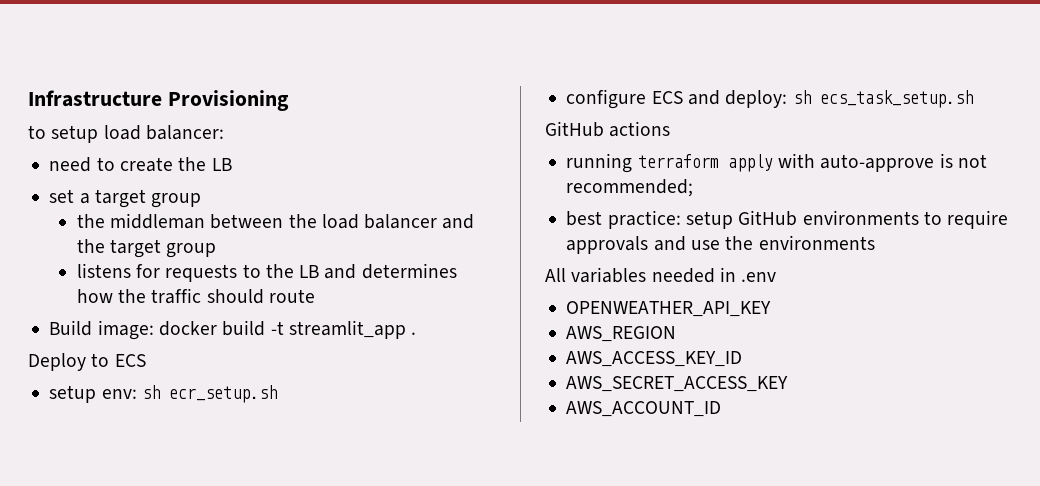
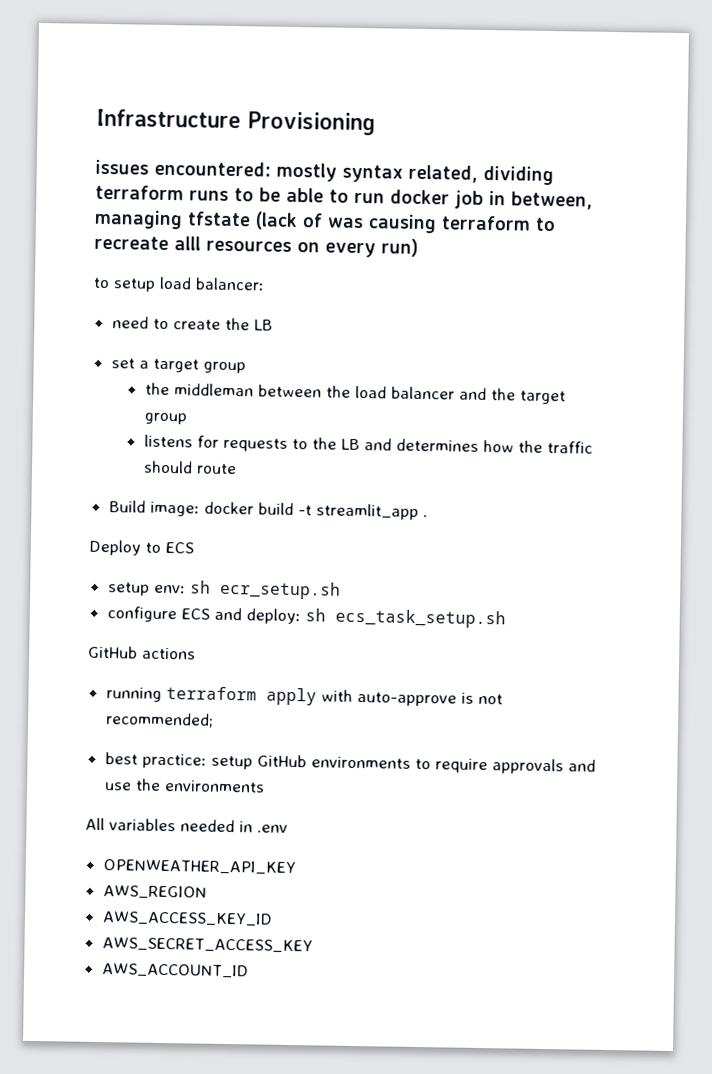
+ issues encountered: mostly syntax related, dividing terraform runs to be able to run docker job in between, managing tfstate (lack of was causing terraform to recreate alll resources on every run)

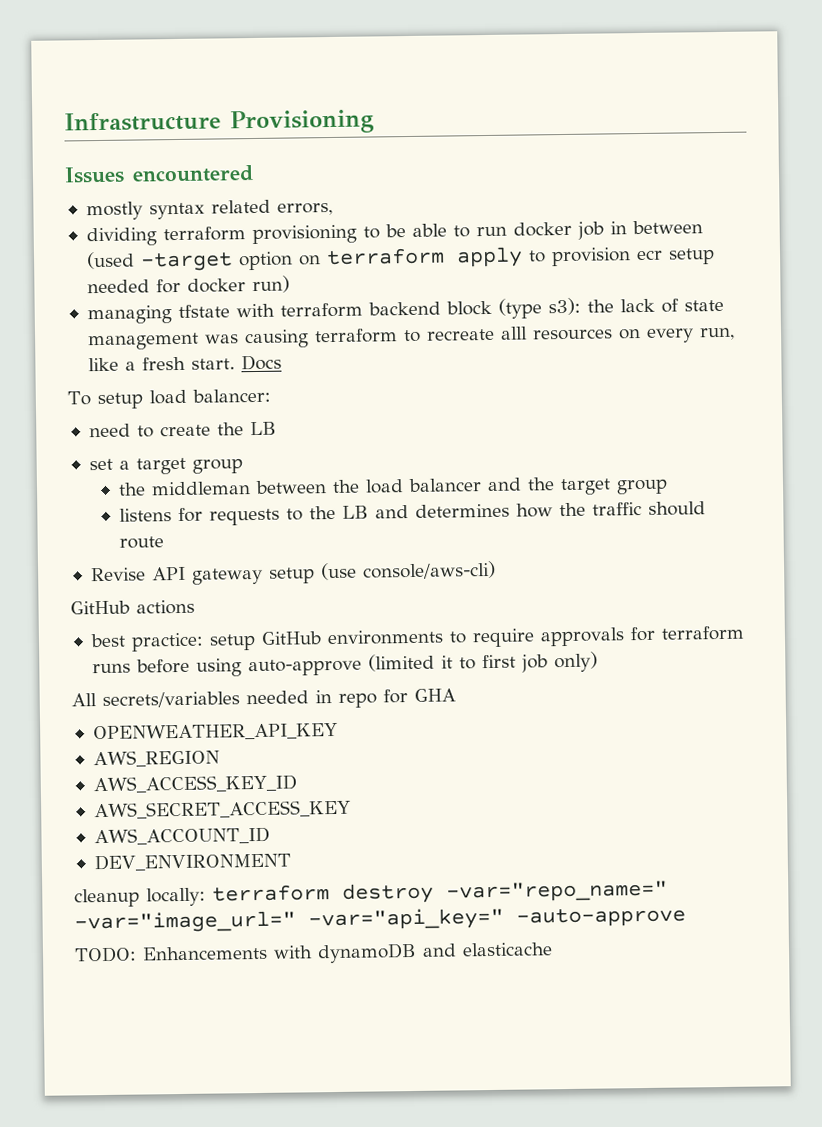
- issues encountered: mostly syntax related, dividing terraform runs to be able to run docker job in between, managing tfstate (lack of was causing terraform to recreate alll resources on every run)
- to setup load balancer:
+ Issues encountered
+ mostly syntax related errors,
+ dividing terraform provisioning to be able to run docker job in between (used -target option on terraform apply to provision ecr setup needed for docker run)
+ managing tfstate with terraform backend block (type s3): the lack of state management was causing terraform to recreate alll resources on every run, like a fresh start. Docs
+ To setup load balancer:
- Build image: docker build -t streamlit_app .
- Deploy to ECS
- setup env: sh ecr_setup.sh
- configure ECS and deploy: sh ecs_task_setup.sh
+ Revise API gateway setup (use console/aws-cli)
  GitHub actions
- running terraform apply with auto-approve is not recommended;
- best practice: setup GitHub environments to require approvals and use the environments
+ best practice: setup GitHub environments to require approvals for terraform runs before using auto-approve (limited it to first job only)
- All variables needed in .env
+ All secrets/variables needed in repo for GHA
+ DEV_ENVIRONMENT
+ cleanup locally: terraform destroy -var="repo_name=" -var="image_url=" -var="api_key=" -auto-approve
+ TODO: Enhancements with dynamoDB and elasticache

